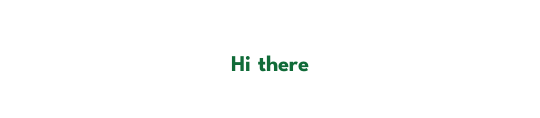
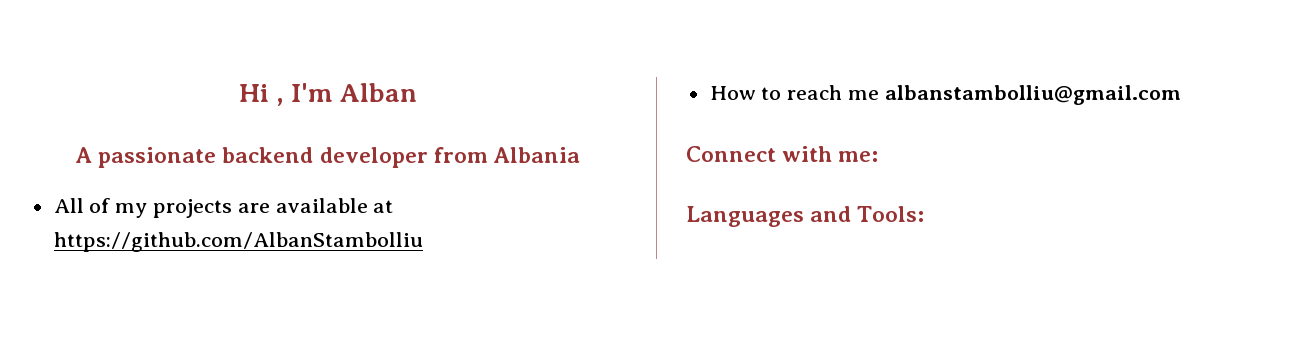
- Hi there
+ Hi , I'm Alban
+ A passionate backend developer from Albania
+ All of my projects are available at https://github.com/AlbanStambolliu
+ How to reach me albanstambolliu@gmail.com
+ Connect with me:
+ Languages and Tools:

